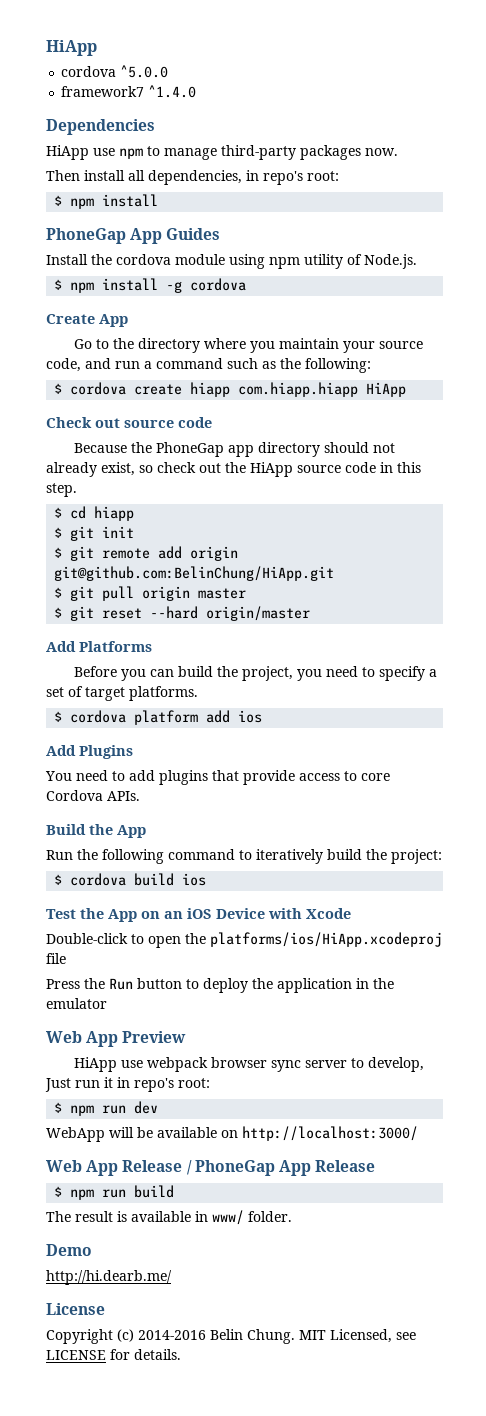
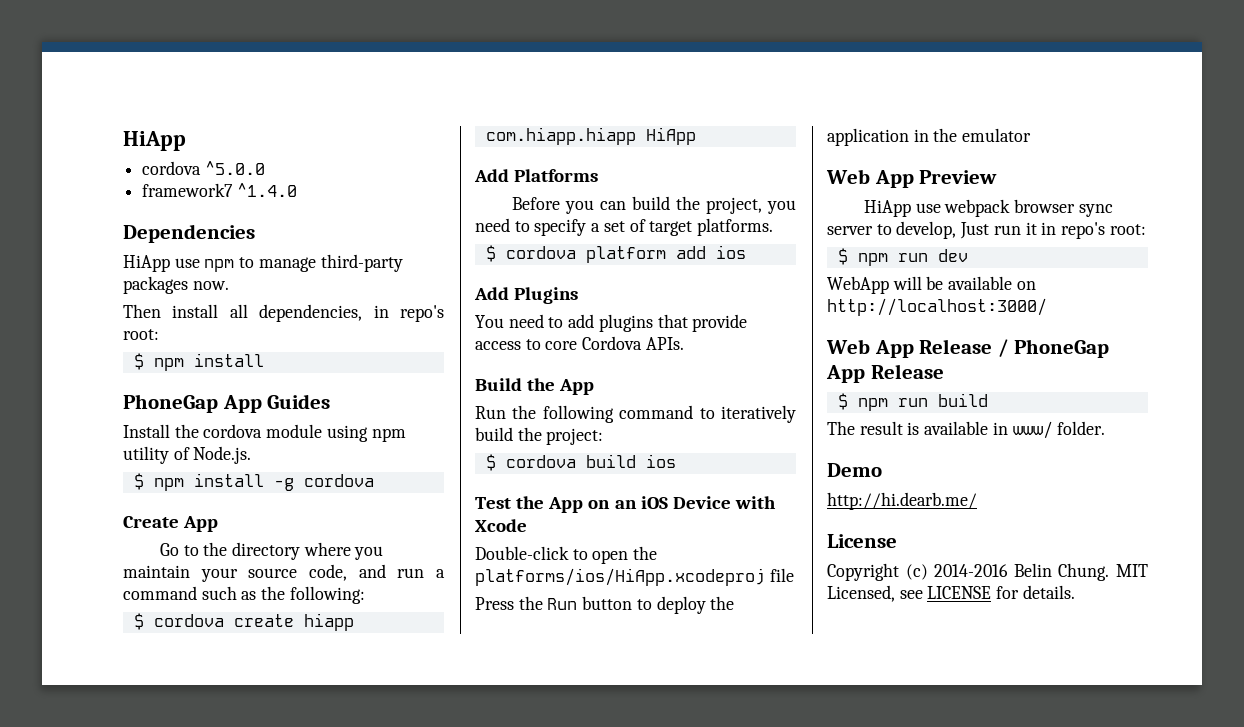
- Check out source code
- Because the PhoneGap app directory should not already exist, so check out the HiApp source code in this step.
- $ cd hiapp
- $ git init
- $ git remote add origin git@github.com:BelinChung/HiApp.git
- $ git pull origin master
- $ git reset --hard origin/master

